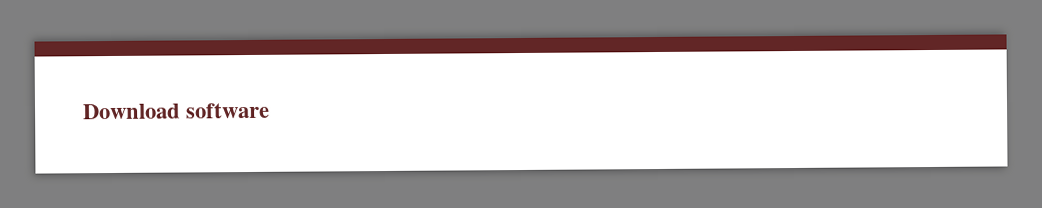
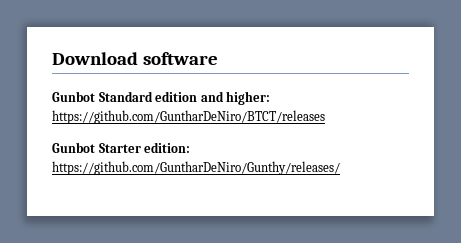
+ Gunbot Standard edition and higher: https://github.com/GuntharDeNiro/BTCT/releases
+ Gunbot Starter edition: https://github.com/GuntharDeNiro/Gunthy/releases/

